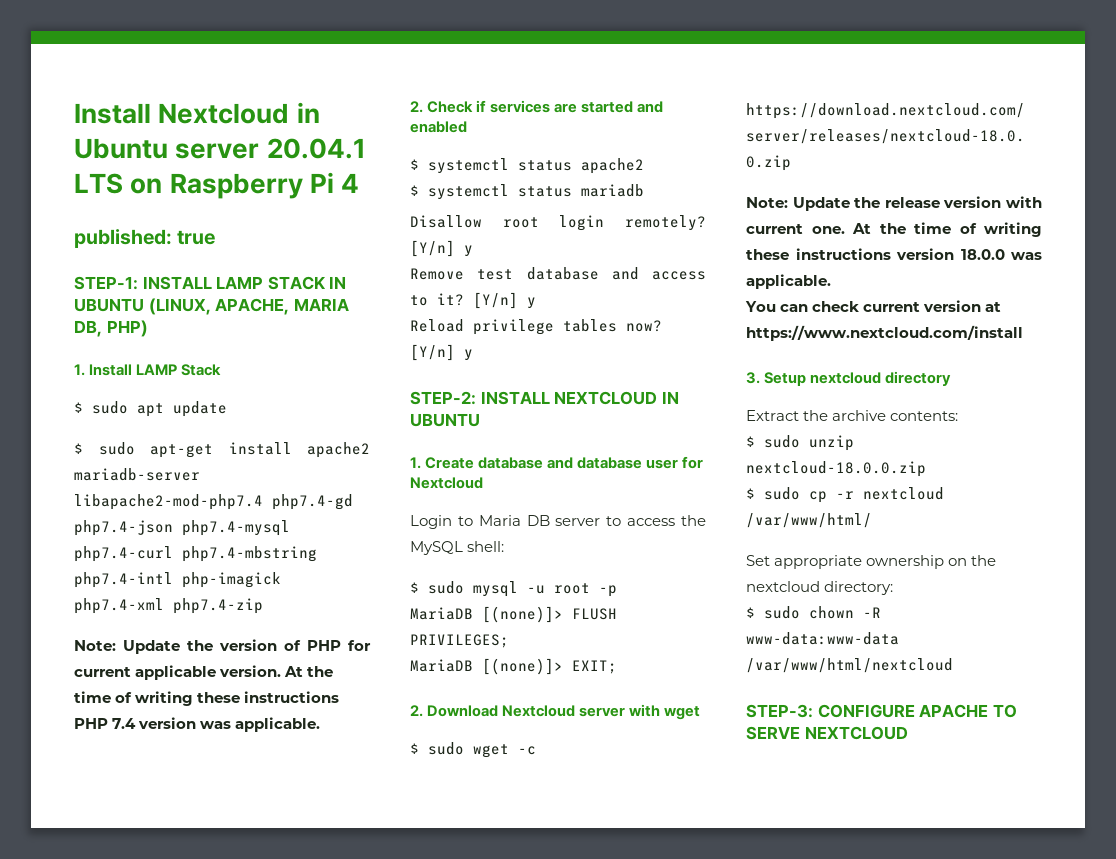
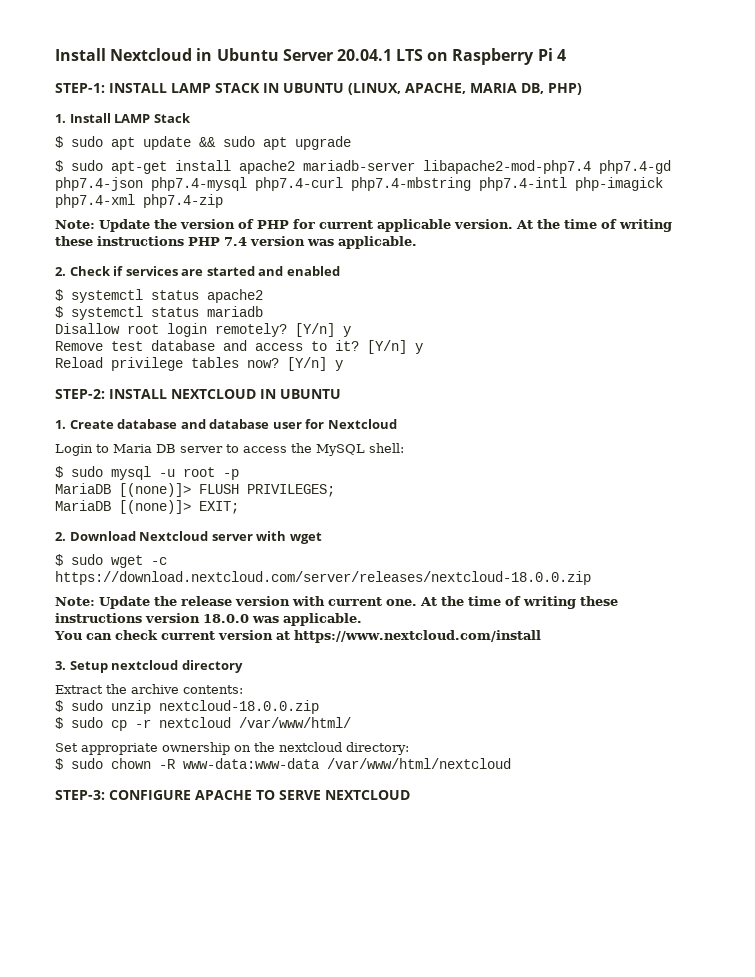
- Install Nextcloud in Ubuntu server 20.04.1 LTS on Raspberry Pi 4
+ Install Nextcloud in Ubuntu Server 20.04.1 LTS on Raspberry Pi 4
- published: true
- $ sudo apt update
+ $ sudo apt update && sudo apt upgrade

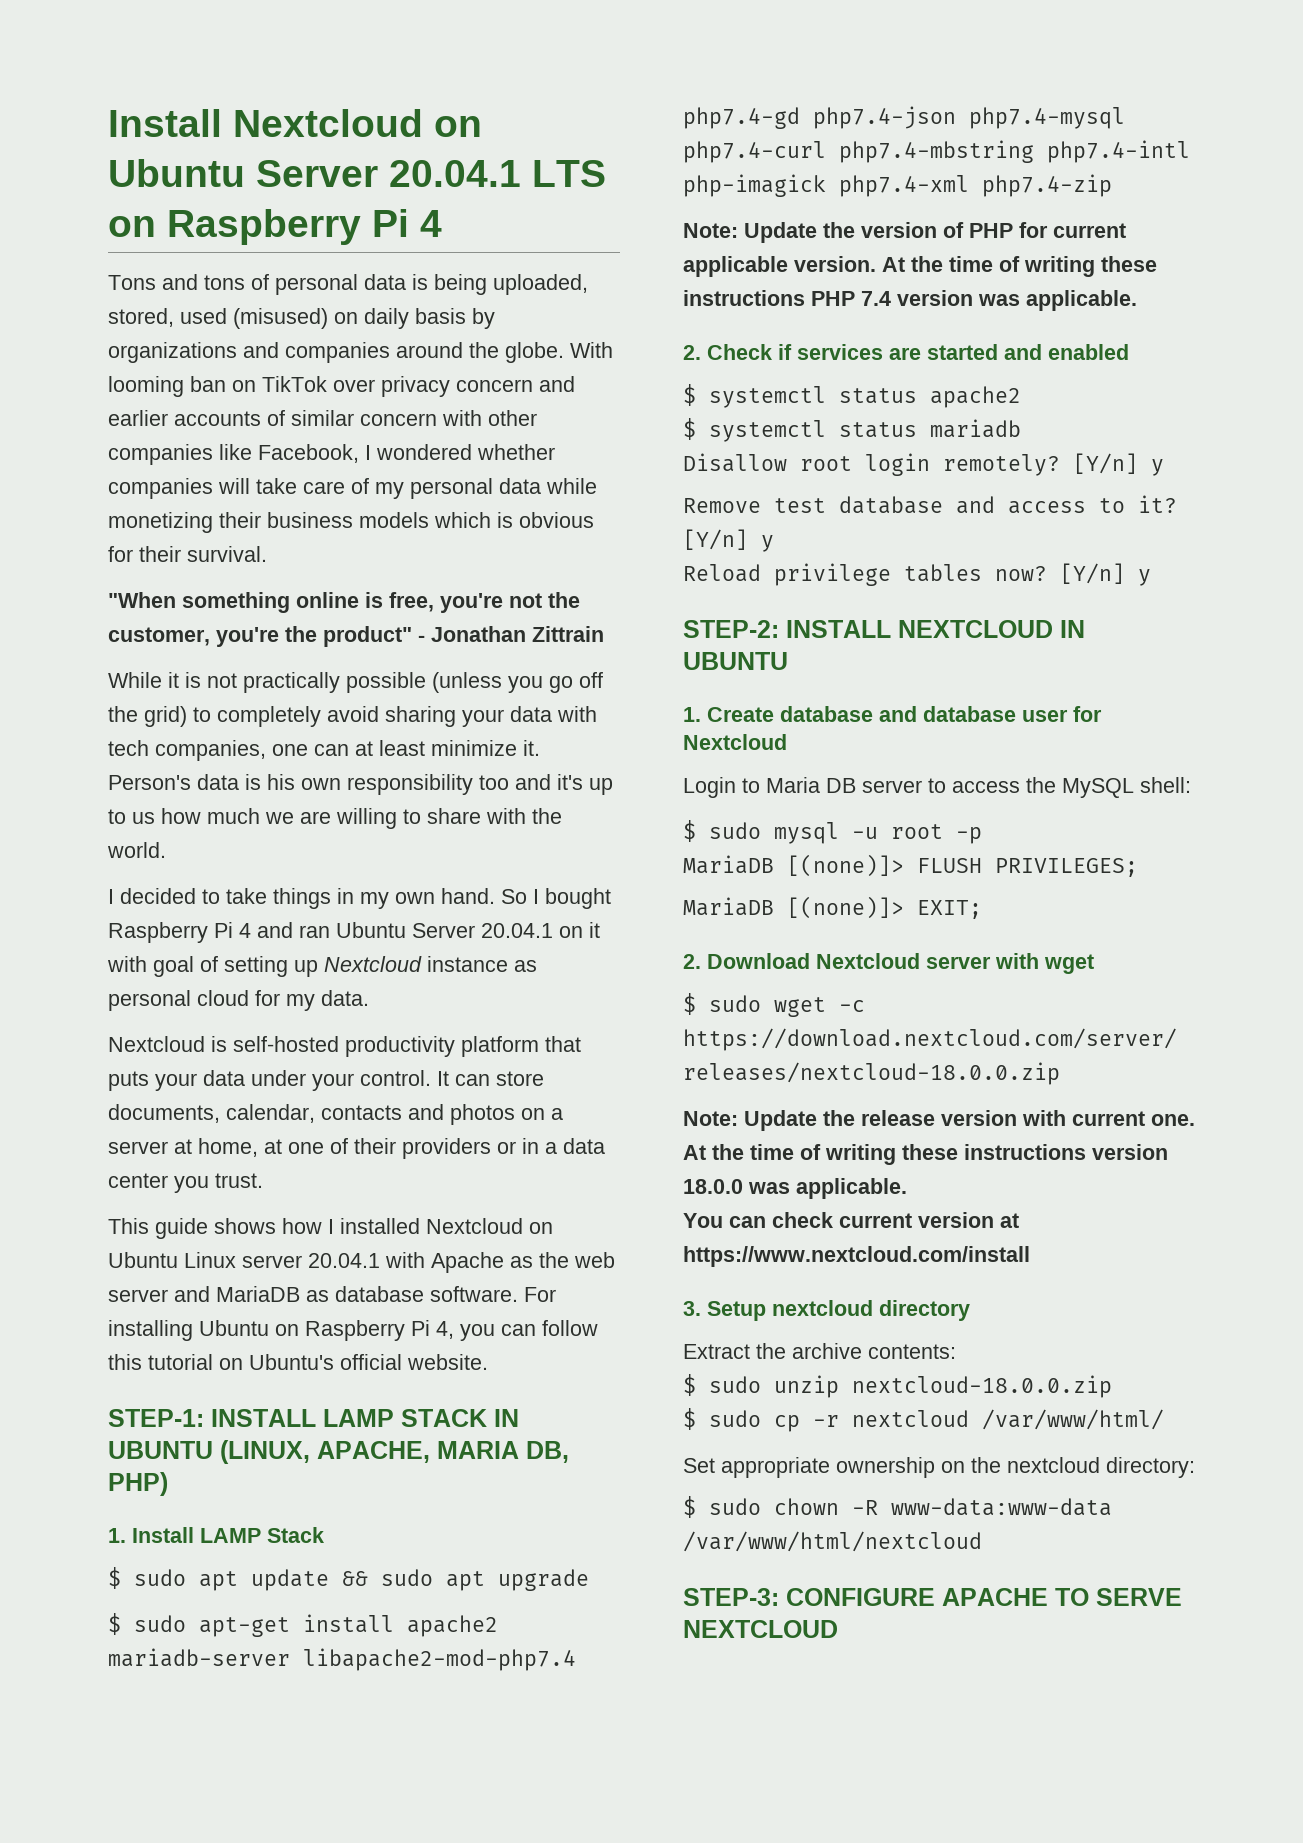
- Install Nextcloud in Ubuntu Server 20.04.1 LTS on Raspberry Pi 4
+ Install Nextcloud on Ubuntu Server 20.04.1 LTS on Raspberry Pi 4
+ Tons and tons of personal data is being uploaded, stored, used (misused) on daily basis by organizations and companies around the globe. With looming ban on TikTok over privacy concern and earlier accounts of similar concern with other companies like Facebook, I wondered whether companies will take care of my personal data while monetizing their business models which is obvious for their survival.
+ "When something online is free, you're not the customer, you're the product" - Jonathan Zittrain
+ While it is not practically possible (unless you go off the grid) to completely avoid sharing your data with tech companies, one can at least minimize it. Person's data is his own responsibility too and it's up to us how much we are willing to share with the world.
+ I decided to take things in my own hand. So I bought Raspberry Pi 4 and ran Ubuntu Server 20.04.1 on it with goal of setting up Nextcloud instance as personal cloud for my data.
+ Nextcloud is self-hosted productivity platform that puts your data under your control. It can store documents, calendar, contacts and photos on a server at home, at one of their providers or in a data center you trust.
+ This guide shows how I installed Nextcloud on Ubuntu Linux server 20.04.1 with Apache as the web server and MariaDB as database software. For installing Ubuntu on Raspberry Pi 4, you can follow this tutorial on Ubuntu's official website.

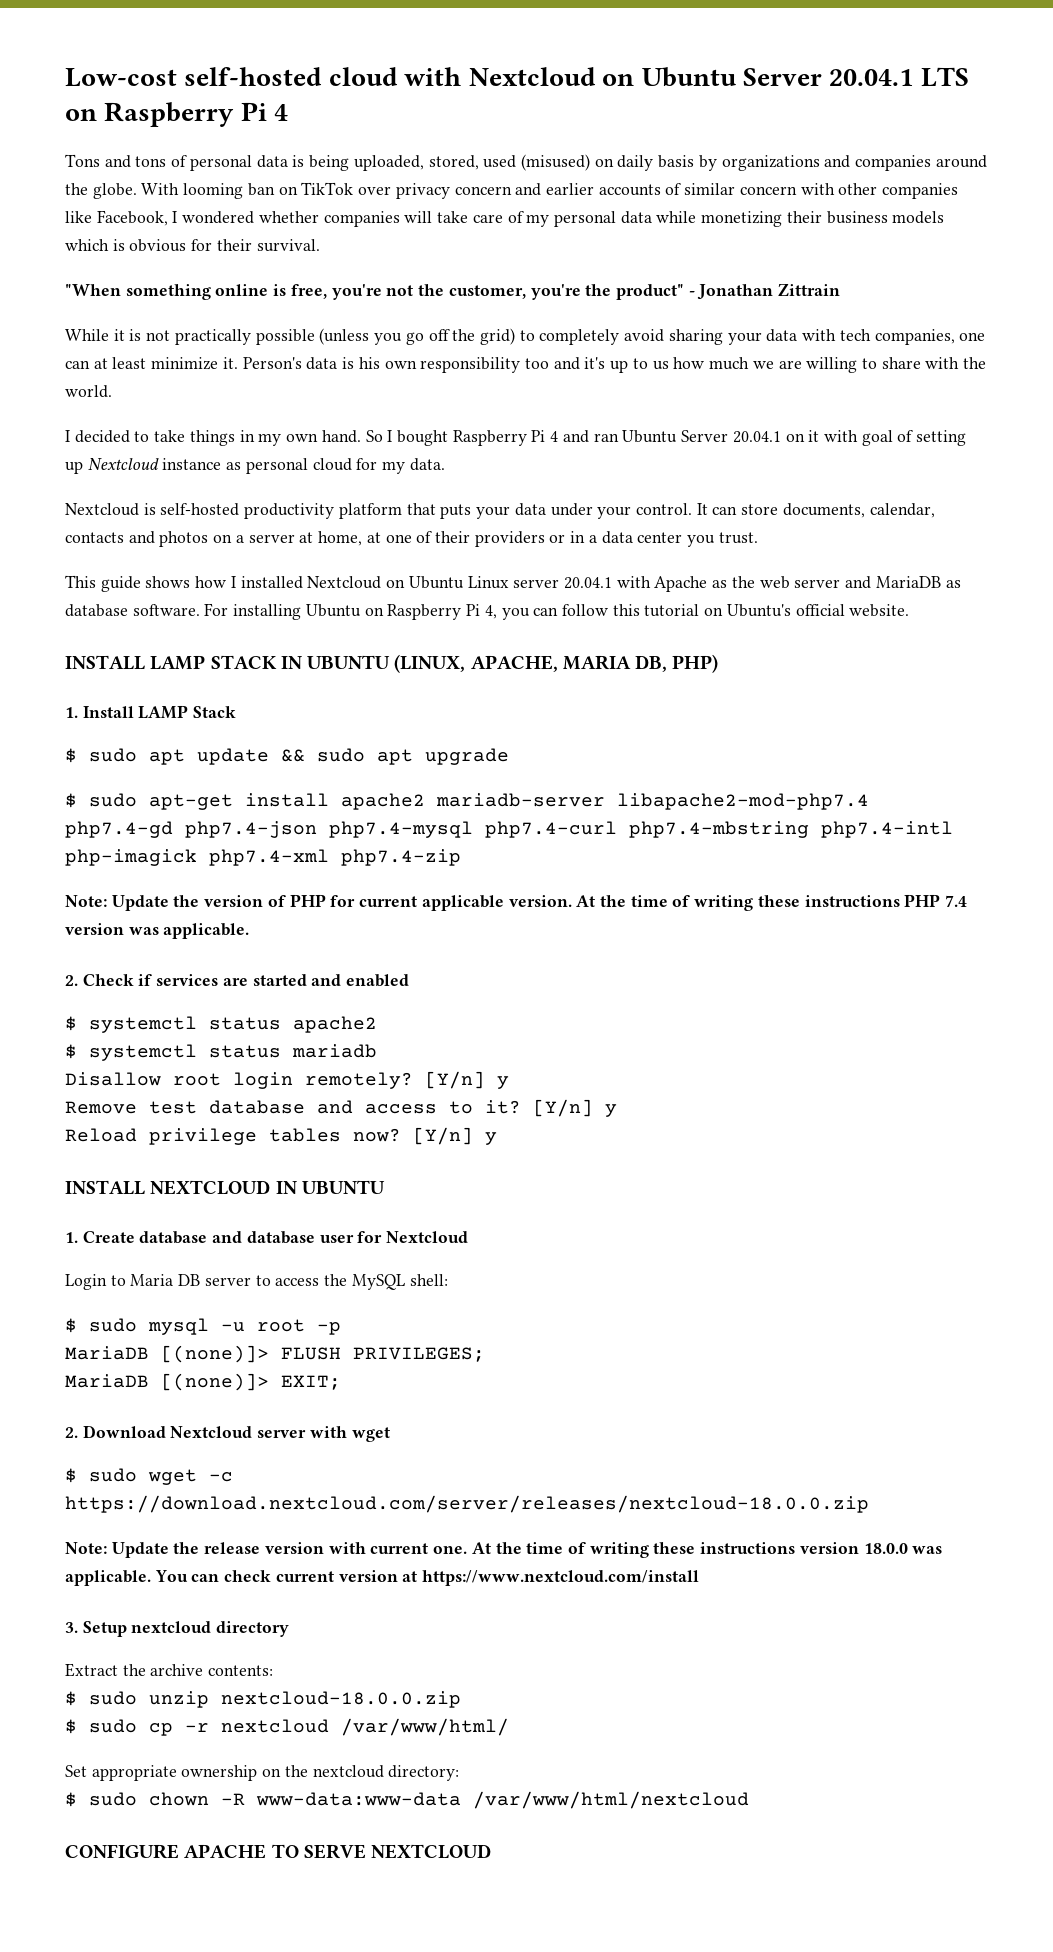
- Install Nextcloud on Ubuntu Server 20.04.1 LTS on Raspberry Pi 4
+ Low-cost self-hosted cloud with Nextcloud on Ubuntu Server 20.04.1 LTS on Raspberry Pi 4
- STEP-1: INSTALL LAMP STACK IN UBUNTU (LINUX, APACHE, MARIA DB, PHP)
+ INSTALL LAMP STACK IN UBUNTU (LINUX, APACHE, MARIA DB, PHP)
- STEP-2: INSTALL NEXTCLOUD IN UBUNTU
+ INSTALL NEXTCLOUD IN UBUNTU
- At the time of writing these instructions version 18.0.0 was applicable.
- You can check current version at https://www.nextcloud.com/install
+ At the time of writing these instructions version 18.0.0 was applicable. You can check current version at https://www.nextcloud.com/install
- STEP-3: CONFIGURE APACHE TO SERVE NEXTCLOUD
+ CONFIGURE APACHE TO SERVE NEXTCLOUD

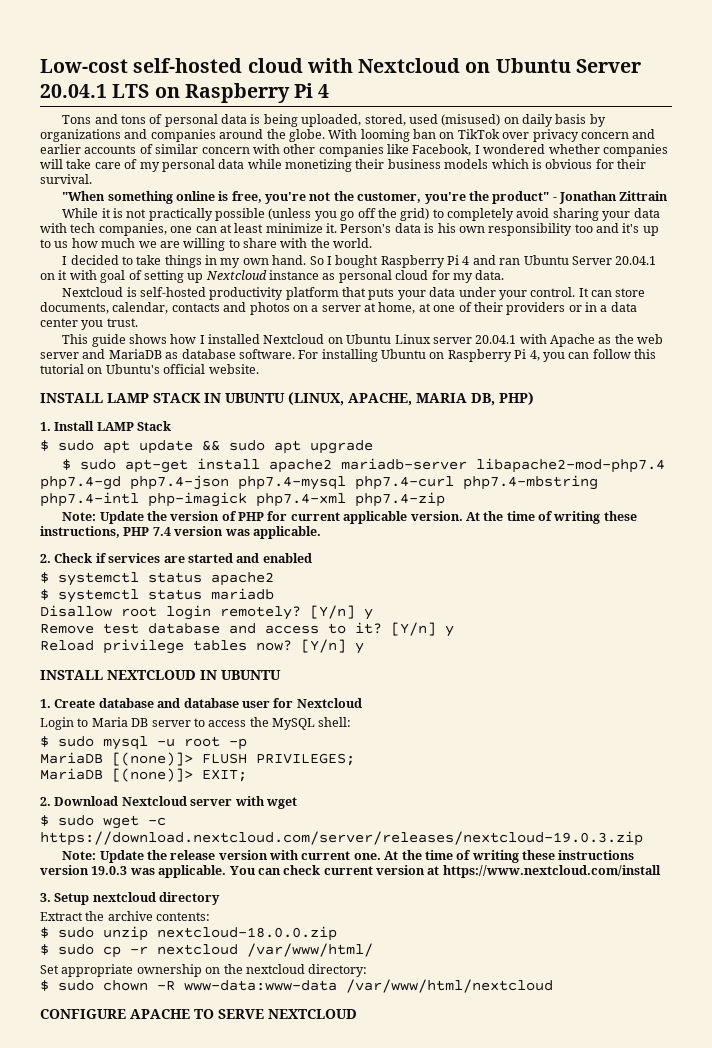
- At the time of writing these instructions PHP 7.4 version was applicable.
+ At the time of writing these instructions, PHP 7.4 version was applicable.
- $ sudo wget -c https://download.nextcloud.com/server/releases/nextcloud-18.0.0.zip
+ $ sudo wget -c https://download.nextcloud.com/server/releases/nextcloud-19.0.3.zip
- At the time of writing these instructions version 18.0.0 was applicable.
+ At the time of writing these instructions version 19.0.3 was applicable.

